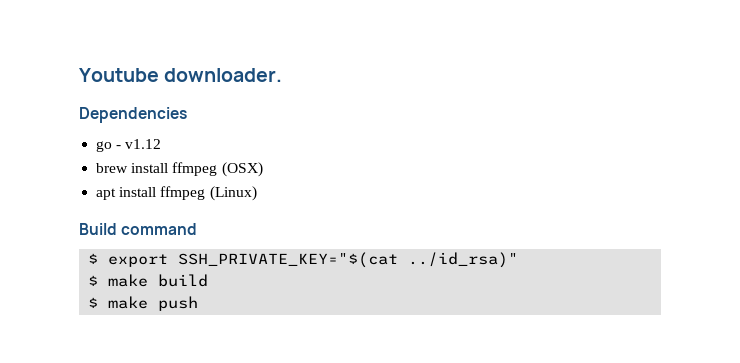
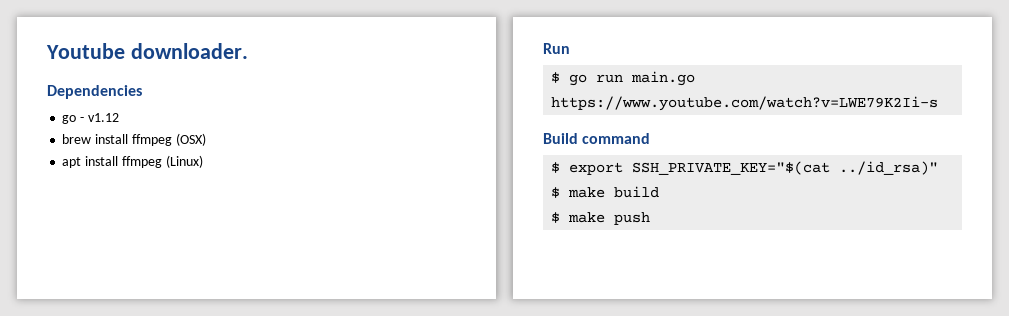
+ Run
+ $ go run main.go https://www.youtube.com/watch?v=LWE79K2Ii-s

